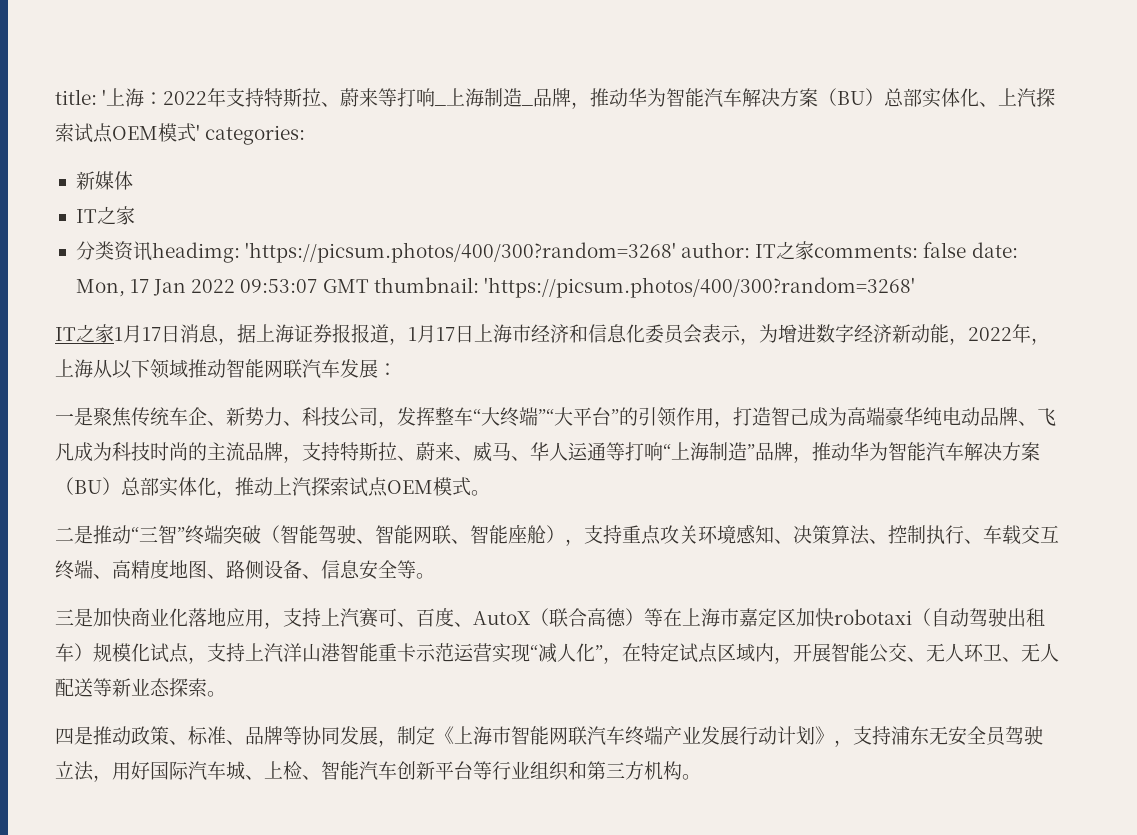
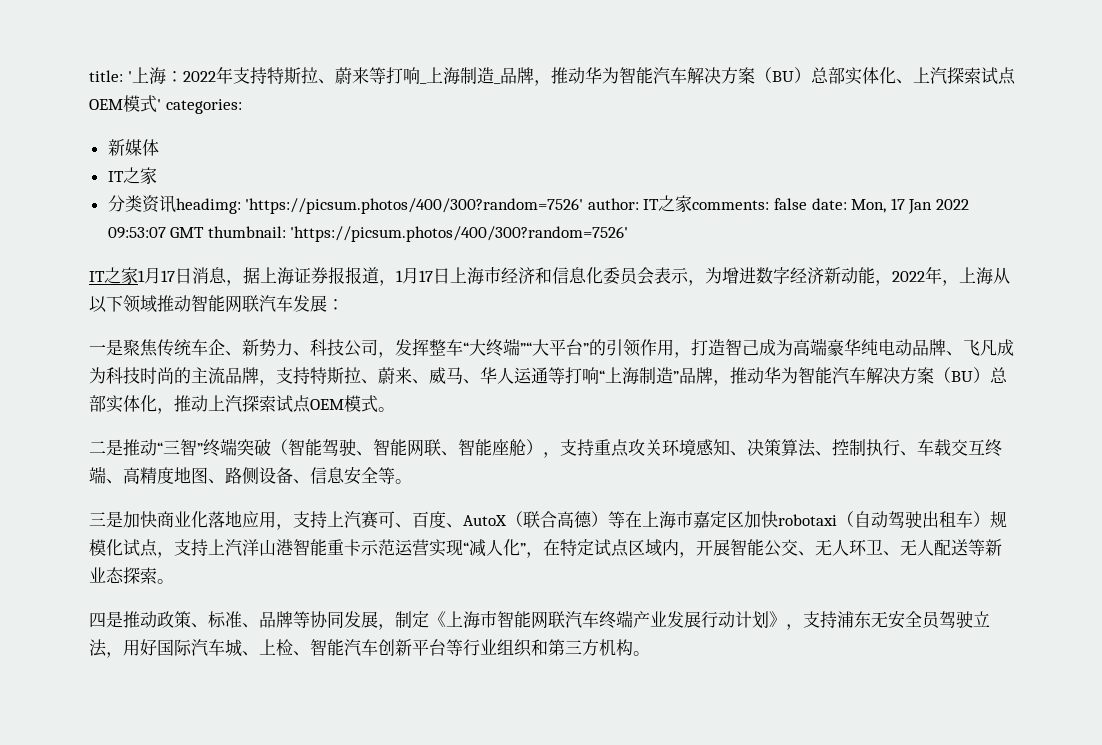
- 分类资讯headimg: 'https://picsum.photos/400/300?random=3268' author: IT之家comments: false date: Mon, 17 Jan 2022 09:53:07 GMT thumbnail: 'https://picsum.photos/400/300?random=3268'
+ 分类资讯headimg: 'https://picsum.photos/400/300?random=7526' author: IT之家comments: false date: Mon, 17 Jan 2022 09:53:07 GMT thumbnail: 'https://picsum.photos/400/300?random=7526'

